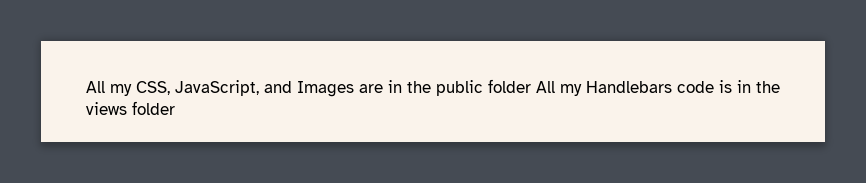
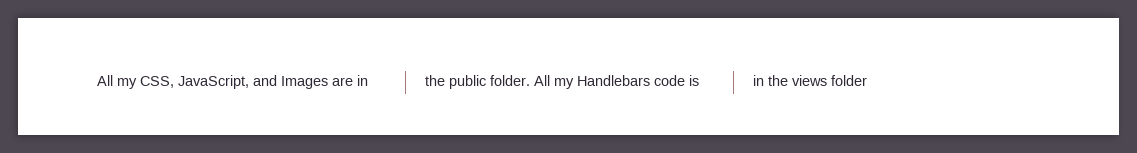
- All my CSS, JavaScript, and Images are in the public folder All my Handlebars code is in the views folder
+ All my CSS, JavaScript, and Images are in the public folder. All my Handlebars code is in the views folder

